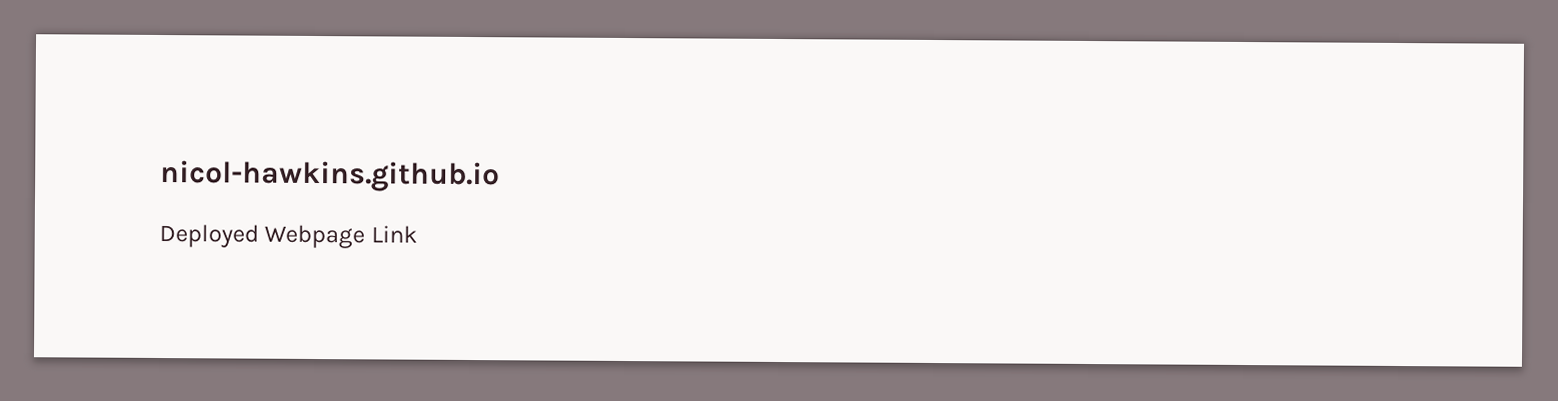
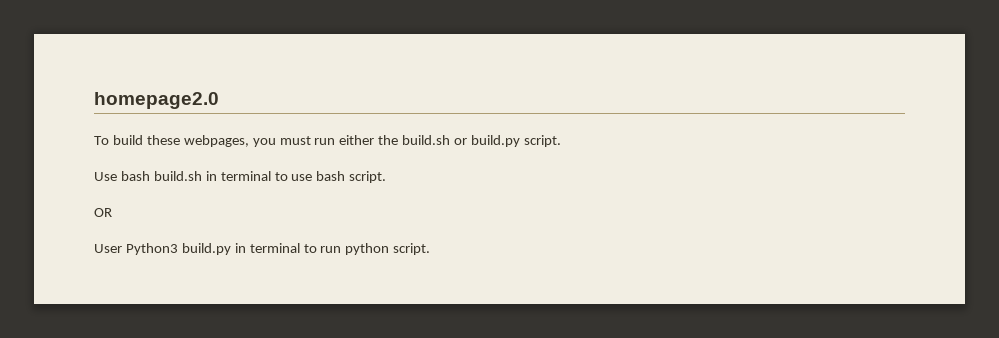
- nicol-hawkins.github.io
- Deployed Webpage Link
+ homepage2.0
+ To build these webpages, you must run either the build.sh or build.py script.
+ Use bash build.sh in terminal to use bash script.
+ OR
+ User Python3 build.py in terminal to run python script.

